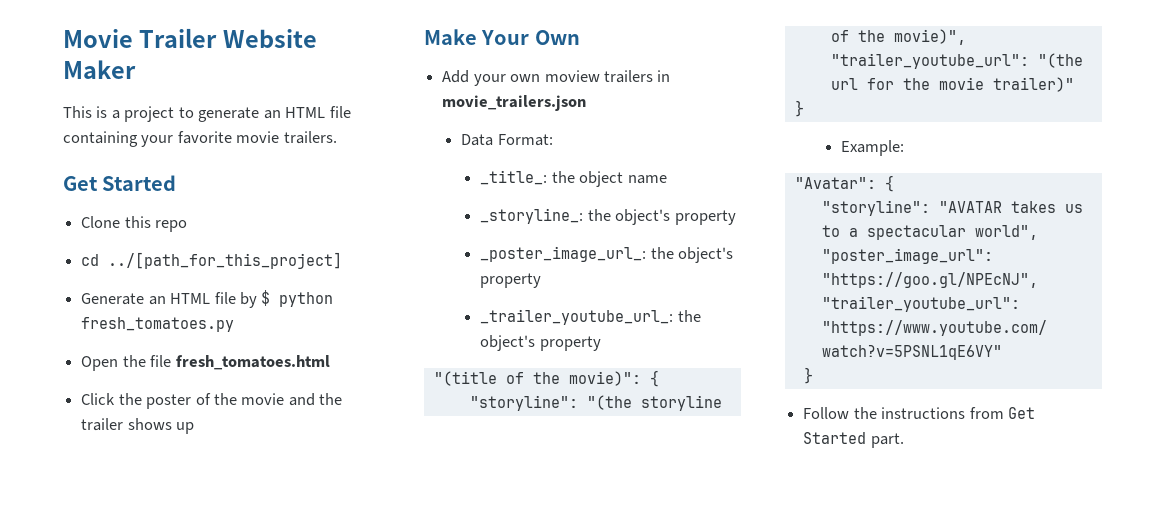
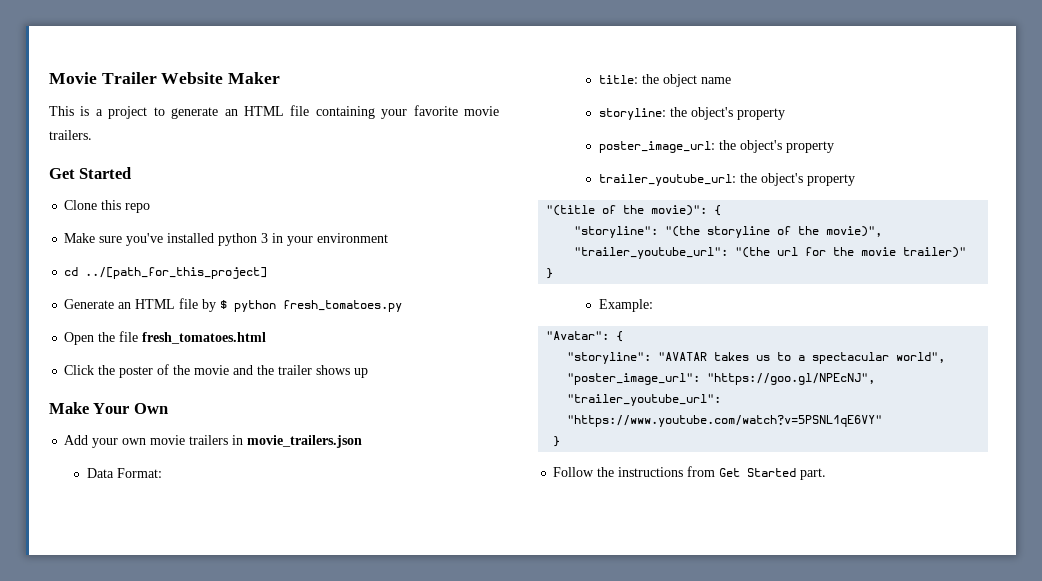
+ Make sure you've installed python 3 in your environment
- Add your own moview trailers in movie_trailers.json
+ Add your own movie trailers in movie_trailers.json
- _title_: the object name
+ title: the object name
- _storyline_: the object's property
- _poster_image_url_: the object's property
- _trailer_youtube_url_: the object's property
+ storyline: the object's property
+ poster_image_url: the object's property
+ trailer_youtube_url: the object's property

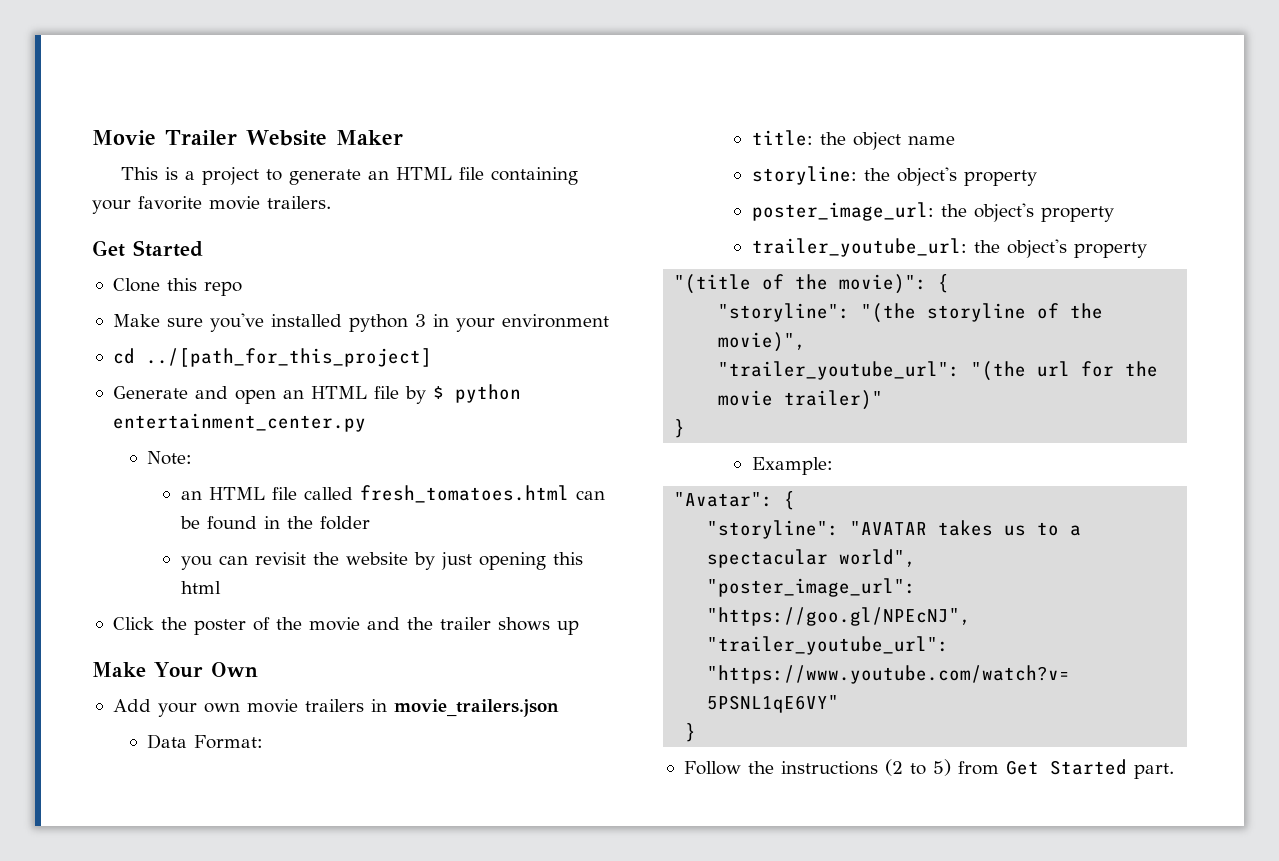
- Generate an HTML file by $ python fresh_tomatoes.py
- Open the file fresh_tomatoes.html
+ Generate and open an HTML file by $ python entertainment_center.py
+ Note:
+ an HTML file called fresh_tomatoes.html can be found in the folder
+ you can revisit the website by just opening this html
- Follow the instructions from Get Started part.
+ Follow the instructions (2 to 5) from Get Started part.

